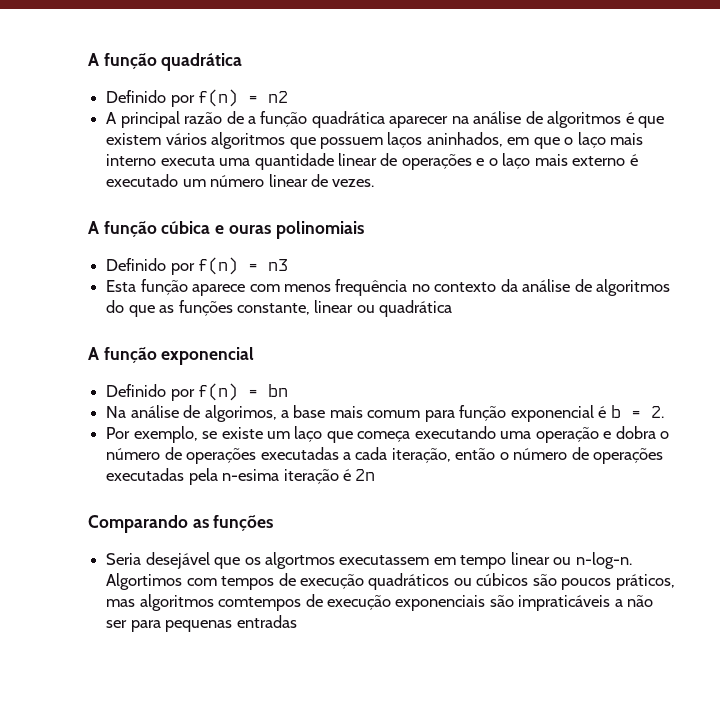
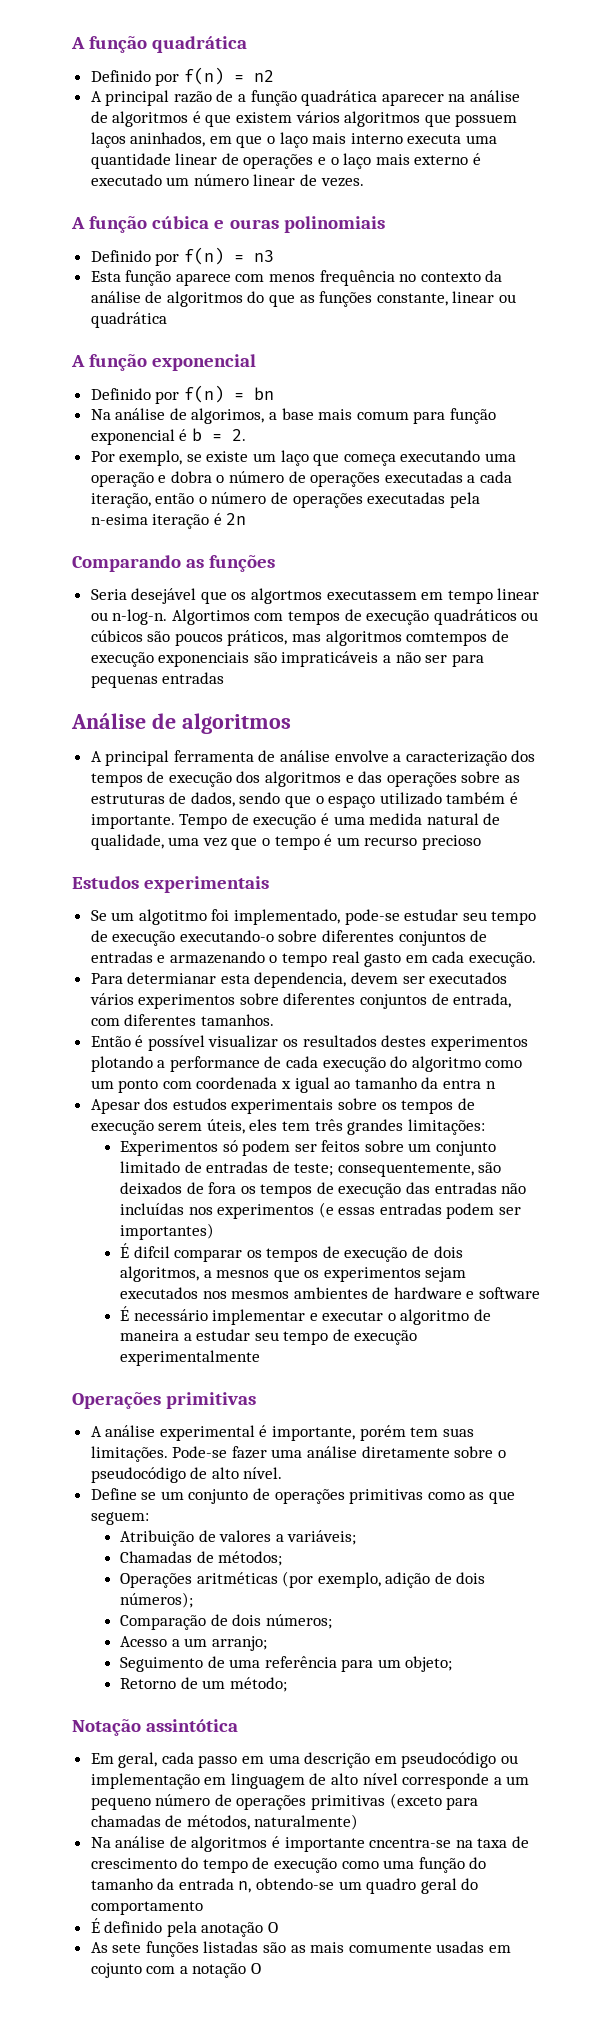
+ Análise de algoritmos
+ A principal ferramenta de análise envolve a caracterização dos tempos de execução dos algoritmos e das operações sobre as estruturas de dados, sendo que o espaço utilizado também é importante. Tempo de execução é uma medida natural de qualidade, uma vez que o tempo é um recurso precioso
+ Estudos experimentais
+ Se um algotitmo foi implementado, pode-se estudar seu tempo de execução executando-o sobre diferentes conjuntos de entradas e armazenando o tempo real gasto em cada execução.
+ Para determianar esta dependencia, devem ser executados vários experimentos sobre diferentes conjuntos de entrada, com diferentes tamanhos.
+ Então é possível visualizar os resultados destes experimentos plotando a performance de cada execução do algoritmo como um ponto com coordenada x igual ao tamanho da entra n
+ Apesar dos estudos experimentais sobre os tempos de execução serem úteis, eles tem três grandes limitações:
+ Experimentos só podem ser feitos sobre um conjunto limitado de entradas de teste; consequentemente, são deixados de fora os tempos de execução das entradas não incluídas nos experimentos (e essas entradas podem ser importantes)
+ É difcil comparar os tempos de execução de dois algoritmos, a mesnos que os experimentos sejam executados nos mesmos ambientes de hardware e software
+ É necessário implementar e executar o algoritmo de maneira a estudar seu tempo de execução experimentalmente
+ Operações primitivas
+ A análise experimental é importante, porém tem suas limitações. Pode-se fazer uma análise diretamente sobre o pseudocódigo de alto nível.
+ Define se um conjunto de operações primitivas como as que seguem:
+ Atribuição de valores a variáveis;
+ Chamadas de métodos;
+ Operações aritméticas (por exemplo, adição de dois números);
+ Comparação de dois números;
+ Acesso a um arranjo;
+ Seguimento de uma referência para um objeto;
+ Retorno de um método;
+ Notação assintótica
+ Em geral, cada passo em uma descrição em pseudocódigo ou implementação em linguagem de alto nível corresponde a um pequeno número de operações primitivas (exceto para chamadas de métodos, naturalmente)
+ Na análise de algoritmos é importante cncentra-se na taxa de crescimento do tempo de execução como uma função do tamanho da entrada n, obtendo-se um quadro geral do comportamento
+ É definido pela anotação O
+ As sete funções listadas são as mais comumente usadas em cojunto com a notação O

